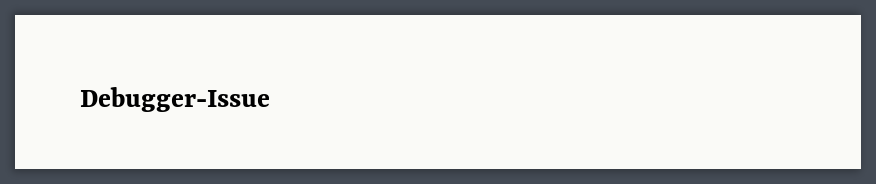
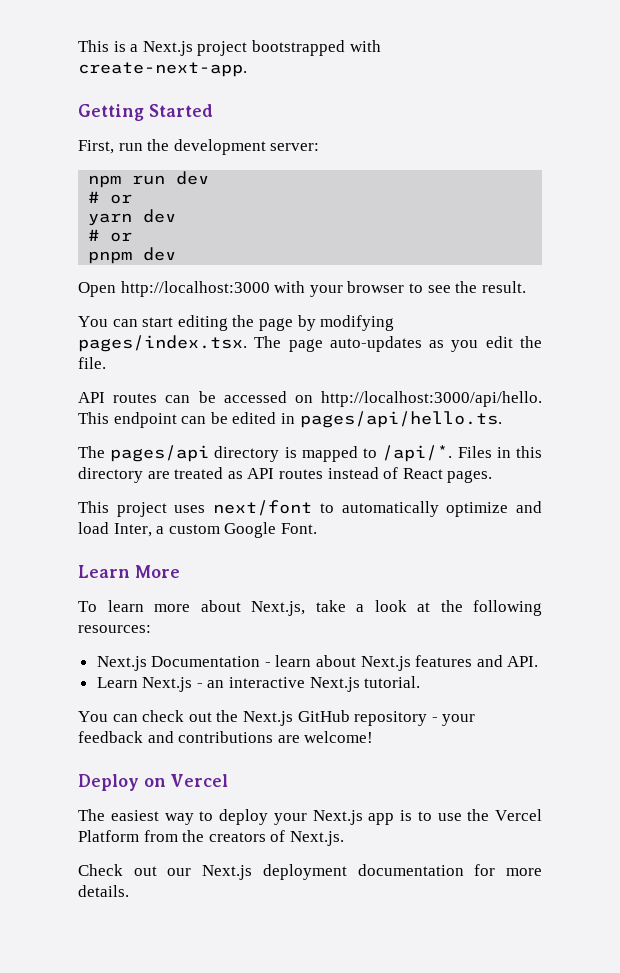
- Debugger-Issue
+ This is a Next.js project bootstrapped with create-next-app.
+ Getting Started
+ First, run the development server:
+ npm run dev
+ # or
+ yarn dev
+ # or
+ pnpm dev
+ Open http://localhost:3000 with your browser to see the result.
+ You can start editing the page by modifying pages/index.tsx. The page auto-updates as you edit the file.
+ API routes can be accessed on http://localhost:3000/api/hello. This endpoint can be edited in pages/api/hello.ts.
+ The pages/api directory is mapped to /api/*. Files in this directory are treated as API routes instead of React pages.
+ This project uses next/font to automatically optimize and load Inter, a custom Google Font.
+ Learn More
+ To learn more about Next.js, take a look at the following resources:
+ Next.js Documentation - learn about Next.js features and API.
+ Learn Next.js - an interactive Next.js tutorial.
+ You can check out the Next.js GitHub repository - your feedback and contributions are welcome!
+ Deploy on Vercel
+ The easiest way to deploy your Next.js app is to use the Vercel Platform from the creators of Next.js.
+ Check out our Next.js deployment documentation for more details.

